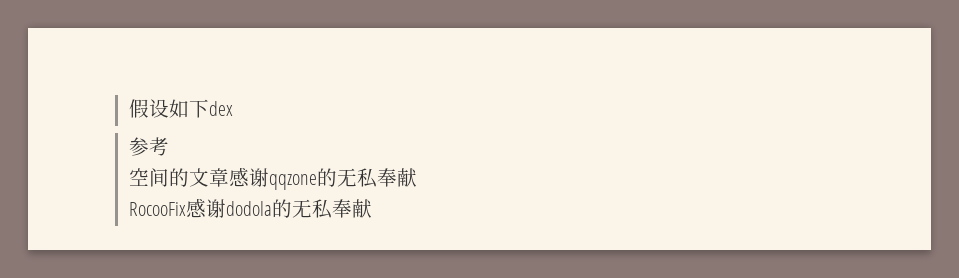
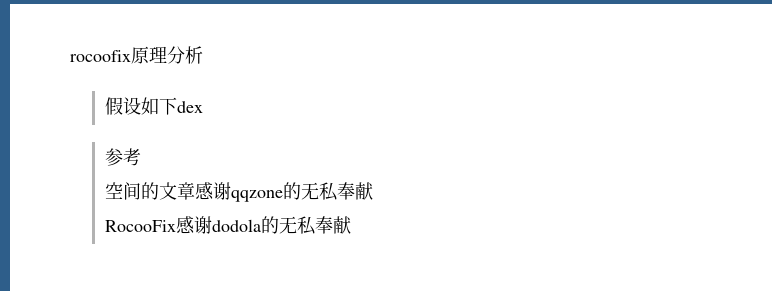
+ rocoofix原理分析

